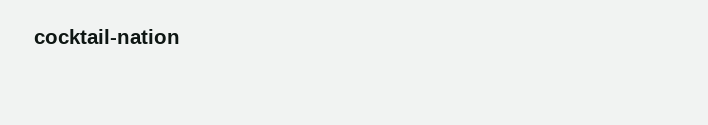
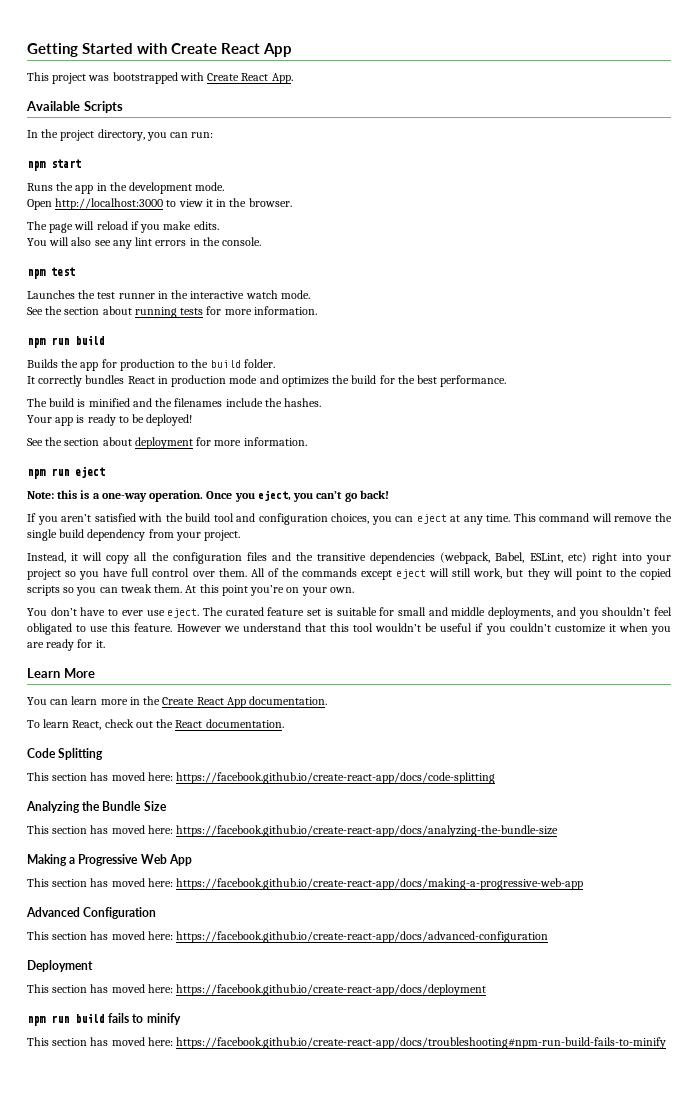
- cocktail-nation
+ Getting Started with Create React App
+ This project was bootstrapped with Create React App.
+ Available Scripts
+ In the project directory, you can run:
+ npm start
+ Runs the app in the development mode.
+ Open http://localhost:3000 to view it in the browser.
+ The page will reload if you make edits.
+ You will also see any lint errors in the console.
+ npm test
+ Launches the test runner in the interactive watch mode.
+ See the section about running tests for more information.
+ npm run build
+ Builds the app for production to the build folder.
+ It correctly bundles React in production mode and optimizes the build for the best performance.
+ The build is minified and the filenames include the hashes.
+ Your app is ready to be deployed!
+ See the section about deployment for more information.
+ npm run eject
+ Note: this is a one-way operation. Once you eject, you can’t go back!
+ If you aren’t satisfied with the build tool and configuration choices, you can eject at any time. This command will remove the single build dependency from your project.
+ Instead, it will copy all the configuration files and the transitive dependencies (webpack, Babel, ESLint, etc) right into your project so you have full control over them. All of the commands except eject will still work, but they will point to the copied scripts so you can tweak them. At this point you’re on your own.
+ You don’t have to ever use eject. The curated feature set is suitable for small and middle deployments, and you shouldn’t feel obligated to use this feature. However we understand that this tool wouldn’t be useful if you couldn’t customize it when you are ready for it.
+ Learn More
+ You can learn more in the Create React App documentation.
+ To learn React, check out the React documentation.
+ Code Splitting
+ This section has moved here: https://facebook.github.io/create-react-app/docs/code-splitting
+ Analyzing the Bundle Size
+ This section has moved here: https://facebook.github.io/create-react-app/docs/analyzing-the-bundle-size
+ Making a Progressive Web App
+ This section has moved here: https://facebook.github.io/create-react-app/docs/making-a-progressive-web-app
+ Advanced Configuration
+ This section has moved here: https://facebook.github.io/create-react-app/docs/advanced-configuration
+ Deployment
+ This section has moved here: https://facebook.github.io/create-react-app/docs/deployment
+ npm run build fails to minify
+ This section has moved here: https://facebook.github.io/create-react-app/docs/troubleshooting#npm-run-build-fails-to-minify

